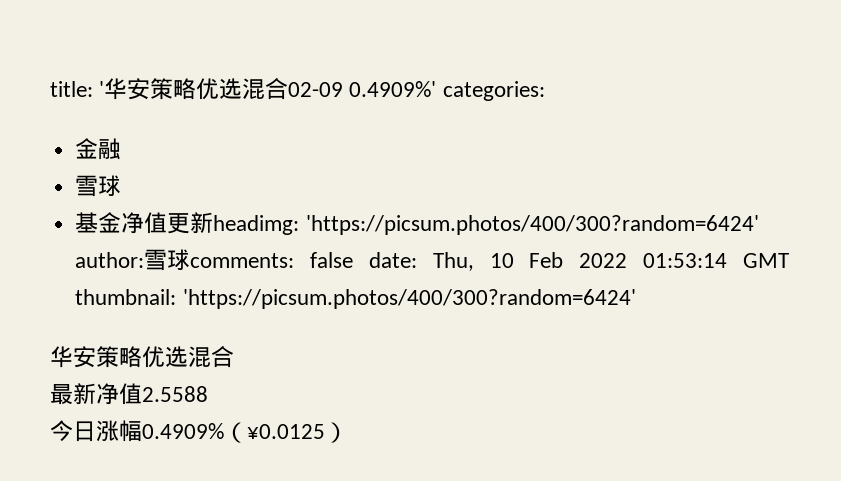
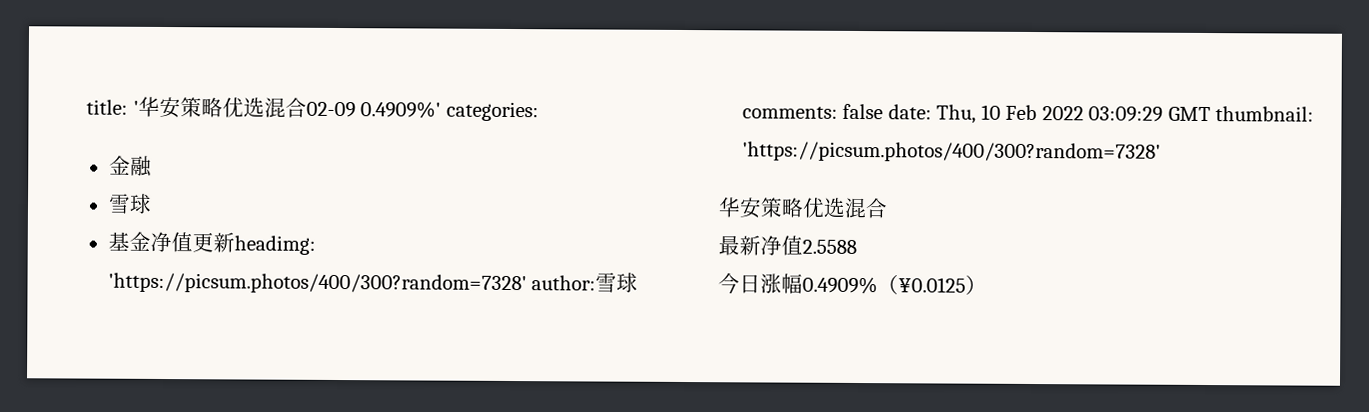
- 基金净值更新headimg: 'https://picsum.photos/400/300?random=6424' author:雪球comments: false date: Thu, 10 Feb 2022 01:53:14 GMT thumbnail: 'https://picsum.photos/400/300?random=6424'
+ 基金净值更新headimg: 'https://picsum.photos/400/300?random=7328' author:雪球comments: false date: Thu, 10 Feb 2022 03:09:29 GMT thumbnail: 'https://picsum.photos/400/300?random=7328'

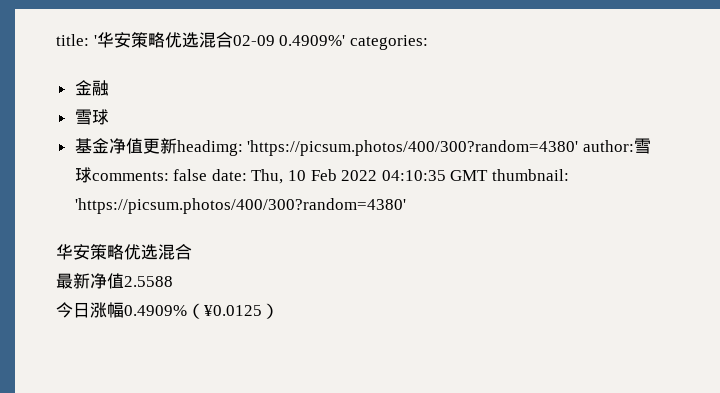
- 基金净值更新headimg: 'https://picsum.photos/400/300?random=7328' author:雪球comments: false date: Thu, 10 Feb 2022 03:09:29 GMT thumbnail: 'https://picsum.photos/400/300?random=7328'
+ 基金净值更新headimg: 'https://picsum.photos/400/300?random=4380' author:雪球comments: false date: Thu, 10 Feb 2022 04:10:35 GMT thumbnail: 'https://picsum.photos/400/300?random=4380'

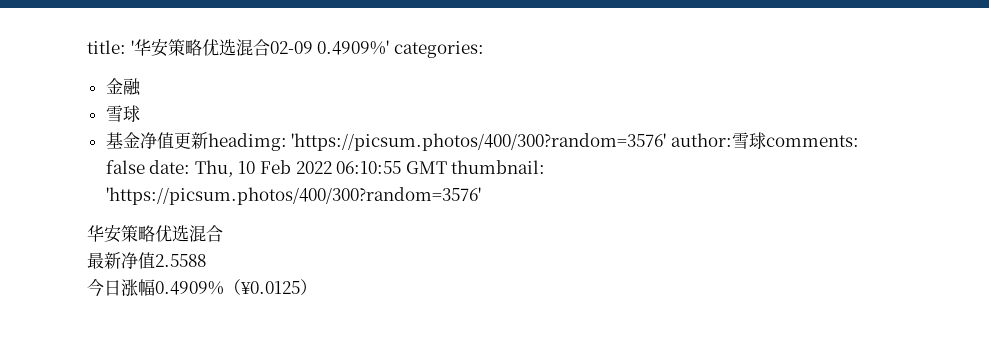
- 基金净值更新headimg: 'https://picsum.photos/400/300?random=4380' author:雪球comments: false date: Thu, 10 Feb 2022 04:10:35 GMT thumbnail: 'https://picsum.photos/400/300?random=4380'
+ 基金净值更新headimg: 'https://picsum.photos/400/300?random=3576' author:雪球comments: false date: Thu, 10 Feb 2022 06:10:55 GMT thumbnail: 'https://picsum.photos/400/300?random=3576'

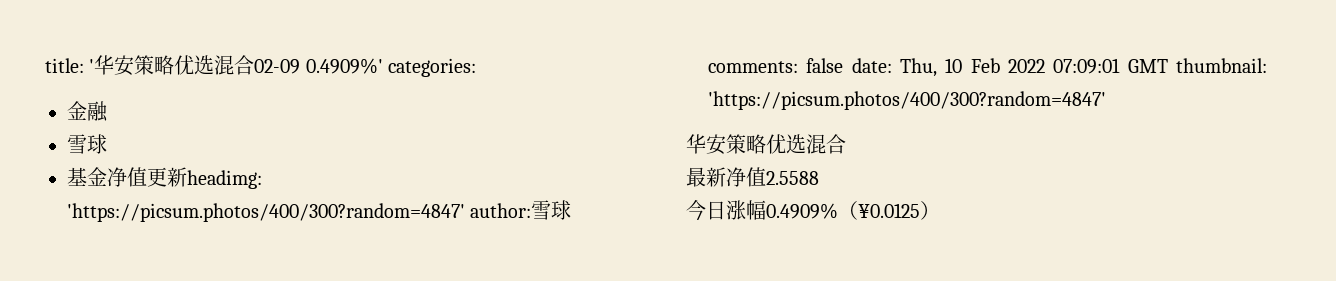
- 基金净值更新headimg: 'https://picsum.photos/400/300?random=3576' author:雪球comments: false date: Thu, 10 Feb 2022 06:10:55 GMT thumbnail: 'https://picsum.photos/400/300?random=3576'
+ 基金净值更新headimg: 'https://picsum.photos/400/300?random=4847' author:雪球comments: false date: Thu, 10 Feb 2022 07:09:01 GMT thumbnail: 'https://picsum.photos/400/300?random=4847'

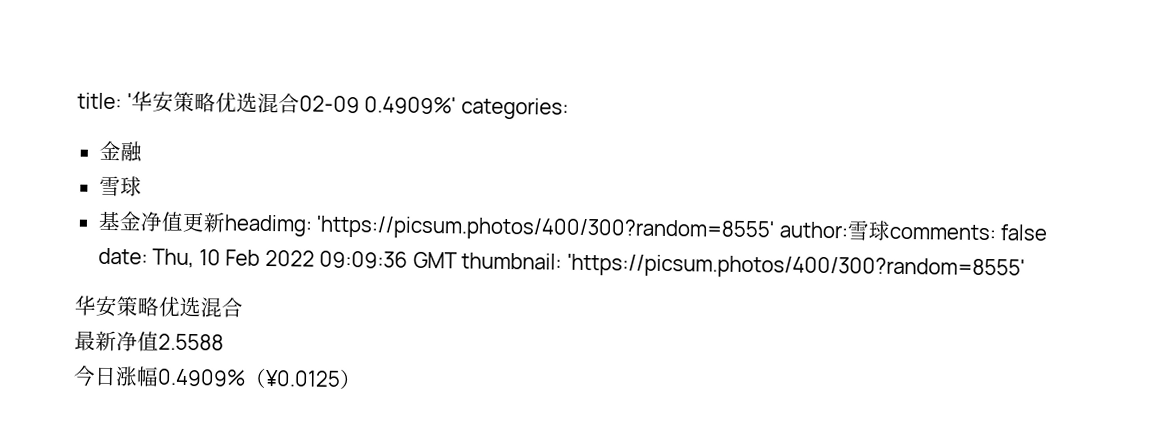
- 基金净值更新headimg: 'https://picsum.photos/400/300?random=4847' author:雪球comments: false date: Thu, 10 Feb 2022 07:09:01 GMT thumbnail: 'https://picsum.photos/400/300?random=4847'
+ 基金净值更新headimg: 'https://picsum.photos/400/300?random=8555' author:雪球comments: false date: Thu, 10 Feb 2022 09:09:36 GMT thumbnail: 'https://picsum.photos/400/300?random=8555'

